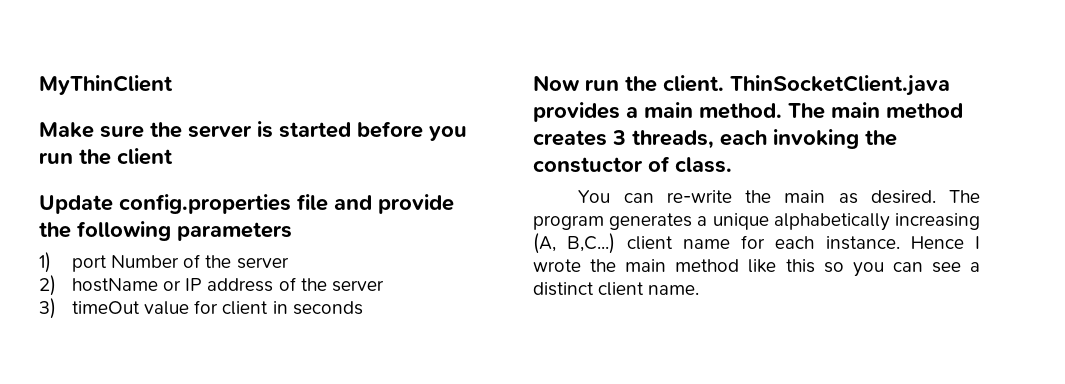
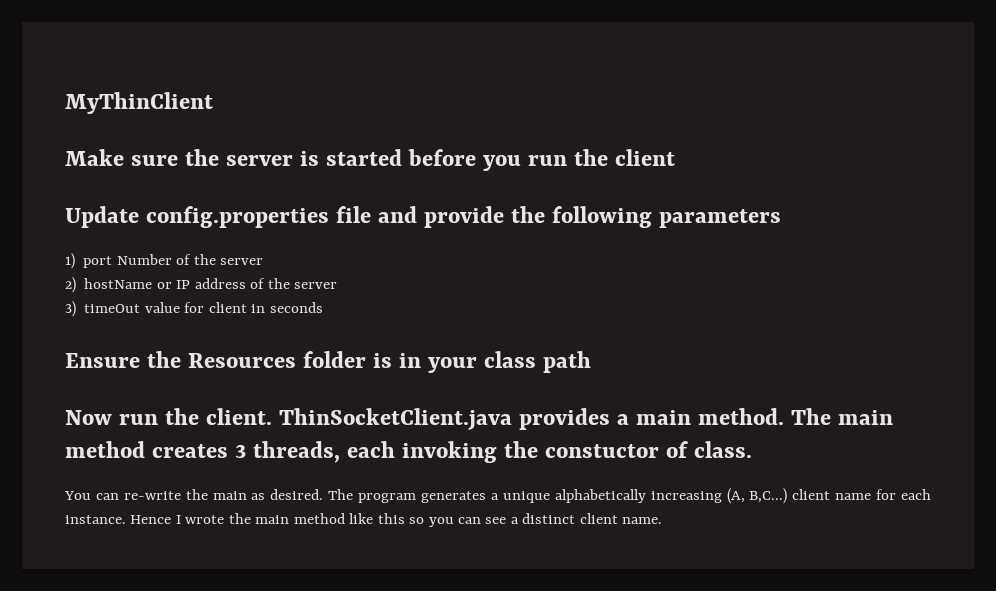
+ Ensure the Resources folder is in your class path

